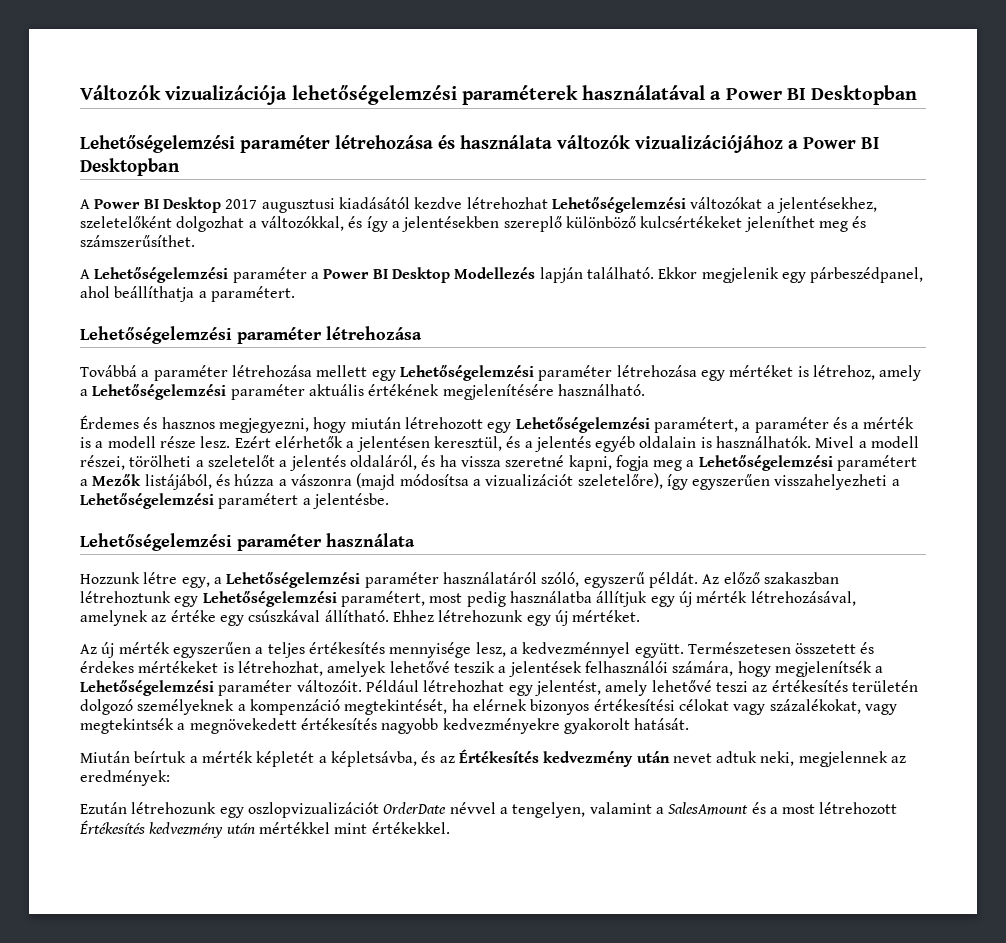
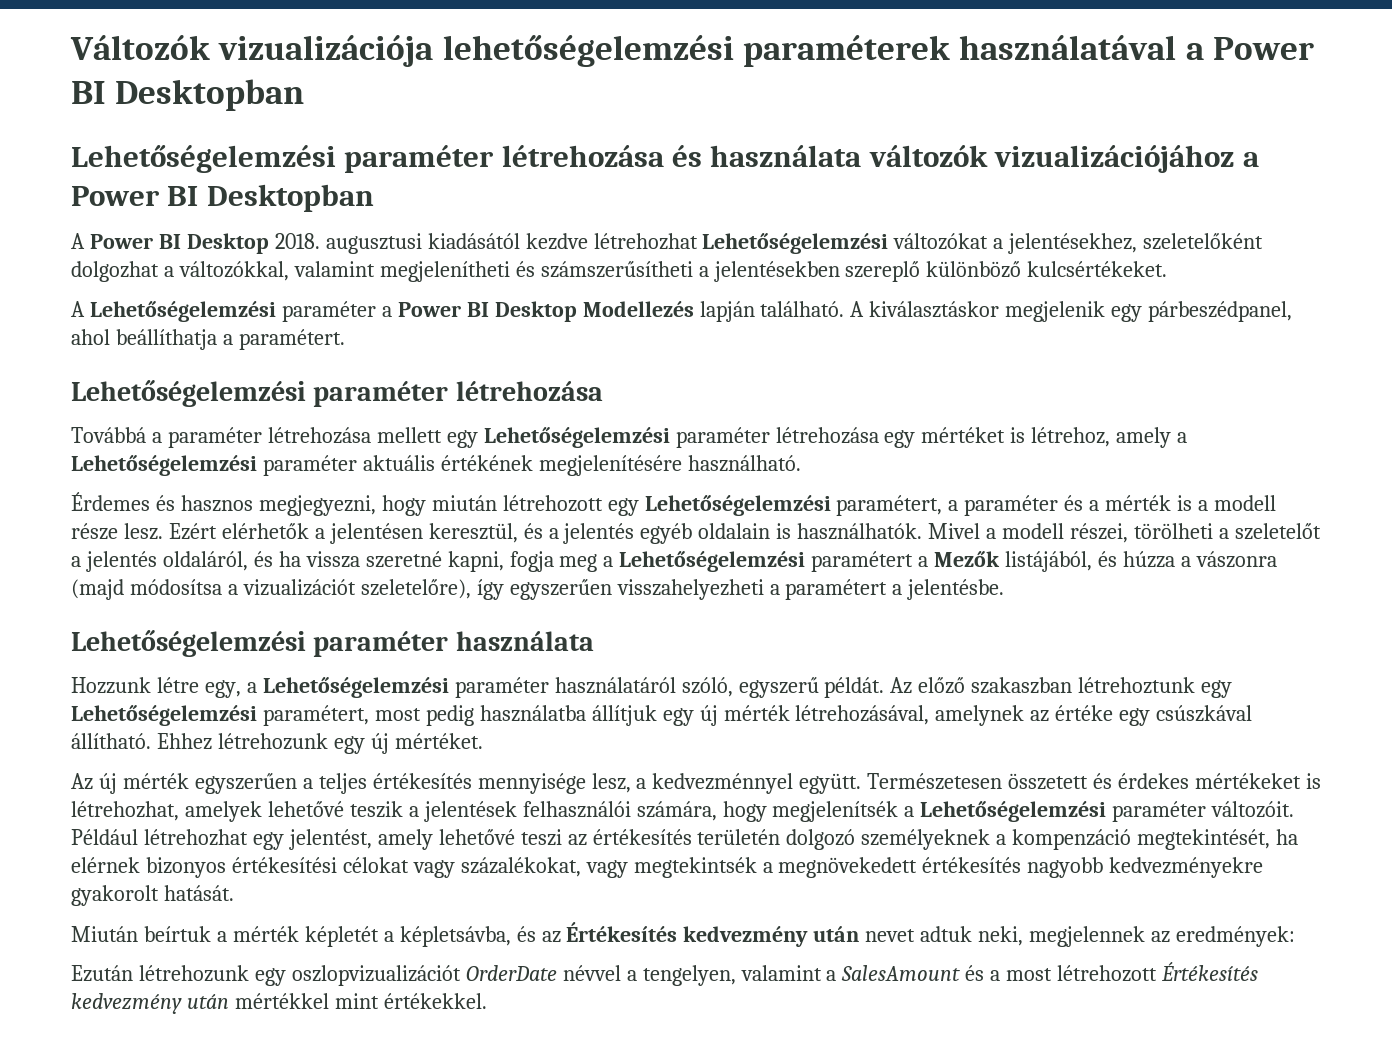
- A Power BI Desktop 2017 augusztusi kiadásától kezdve létrehozhat Lehetőségelemzési változókat a jelentésekhez, szeletelőként dolgozhat a változókkal, és így a jelentésekben szereplő különböző kulcsértékeket jeleníthet meg és számszerűsíthet.
+ A Power BI Desktop 2018. augusztusi kiadásától kezdve létrehozhat Lehetőségelemzési változókat a jelentésekhez, szeletelőként dolgozhat a változókkal, valamint megjelenítheti és számszerűsítheti a jelentésekben szereplő különböző kulcsértékeket.
- Ekkor megjelenik egy párbeszédpanel, ahol beállíthatja a paramétert.
+ A kiválasztáskor megjelenik egy párbeszédpanel, ahol beállíthatja a paramétert.
- Mivel a modell részei, törölheti a szeletelőt a jelentés oldaláról, és ha vissza szeretné kapni, fogja meg a Lehetőségelemzési paramétert a Mezők listájából, és húzza a vászonra (majd módosítsa a vizualizációt szeletelőre), így egyszerűen visszahelyezheti a Lehetőségelemzési paramétert a jelentésbe.
+ Mivel a modell részei, törölheti a szeletelőt a jelentés oldaláról, és ha vissza szeretné kapni, fogja meg a Lehetőségelemzési paramétert a Mezők listájából, és húzza a vászonra (majd módosítsa a vizualizációt szeletelőre), így egyszerűen visszahelyezheti a paramétert a jelentésbe.

